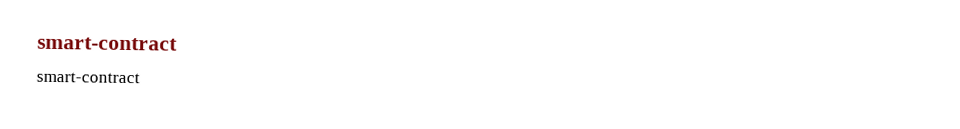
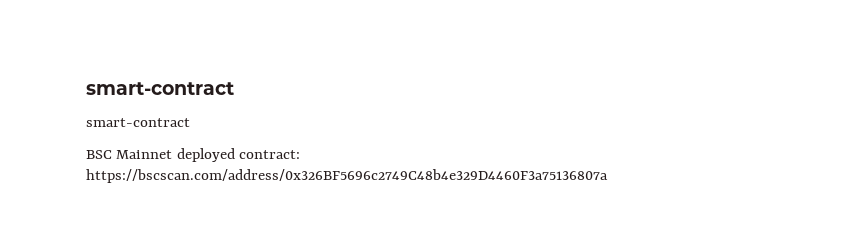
+ BSC Mainnet deployed contract: https://bscscan.com/address/0x326BF5696c2749C48b4e329D4460F3a75136807a

